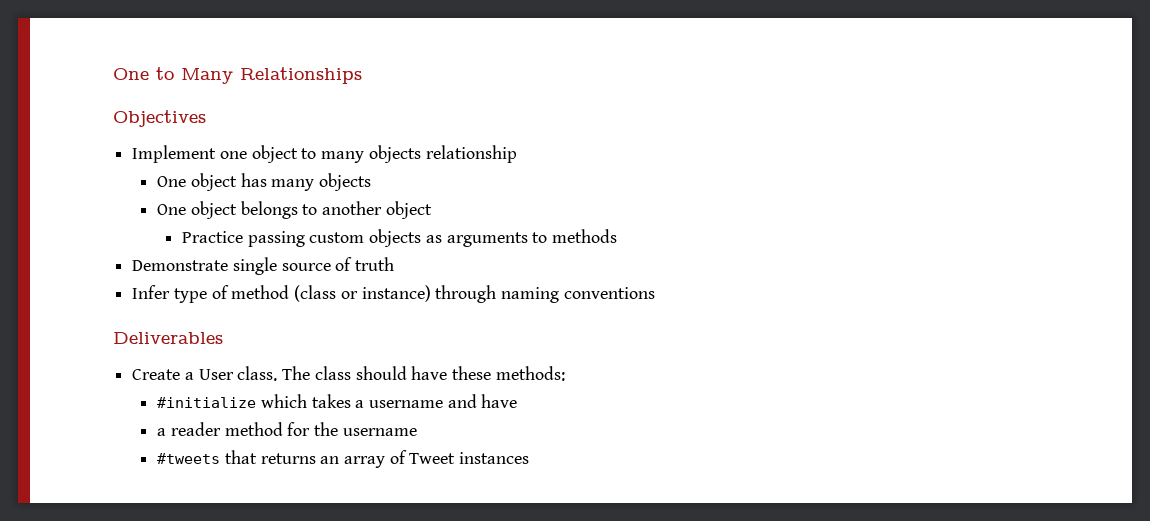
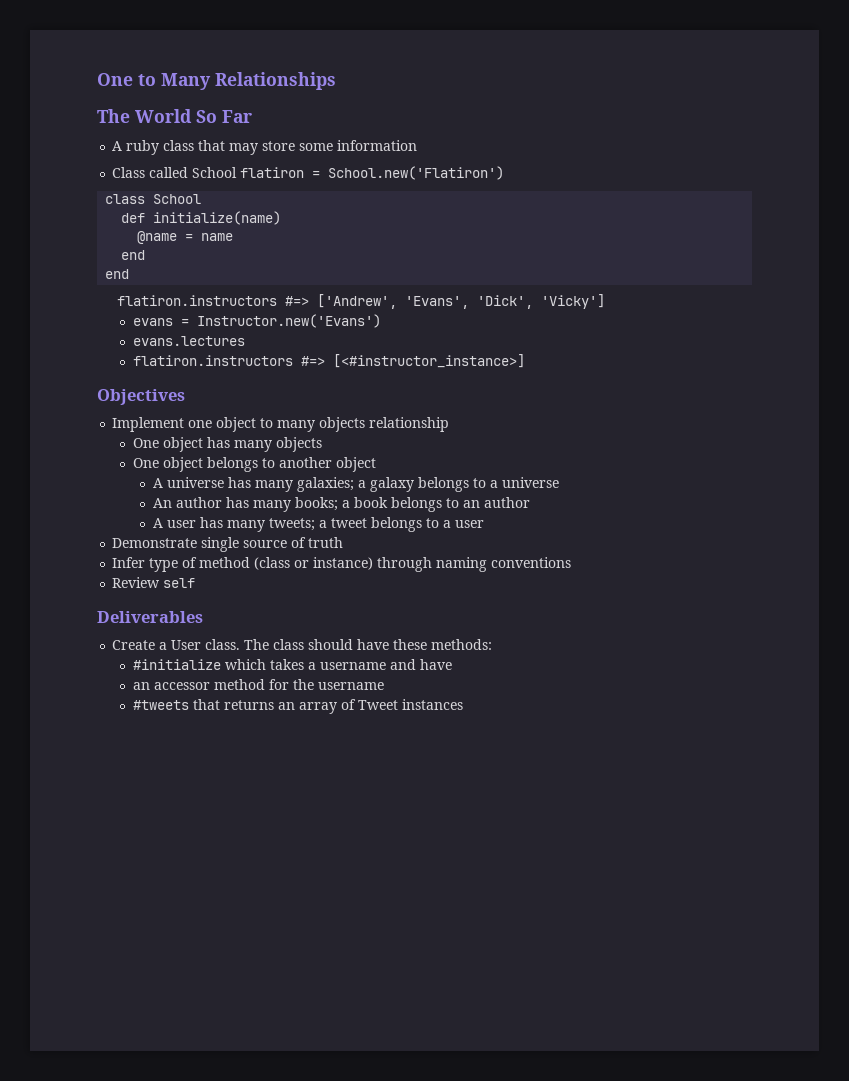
+ The World So Far
+ A ruby class that may store some information
+ Class called School flatiron = School.new('Flatiron')
+ class School
+ def initialize(name)
+ @name = name
+ end
+ end
+ flatiron.instructors #=> ['Andrew', 'Evans', 'Dick', 'Vicky']
+ evans = Instructor.new('Evans')
+ evans.lectures
+ flatiron.instructors #=> [<#instructor_instance>]
- Practice passing custom objects as arguments to methods
+ A universe has many galaxies; a galaxy belongs to a universe
+ An author has many books; a book belongs to an author
+ A user has many tweets; a tweet belongs to a user
+ Review self
- a reader method for the username
+ an accessor method for the username

